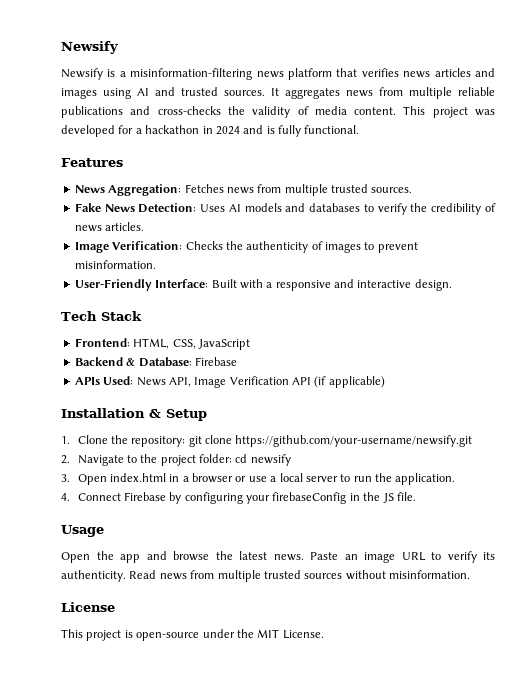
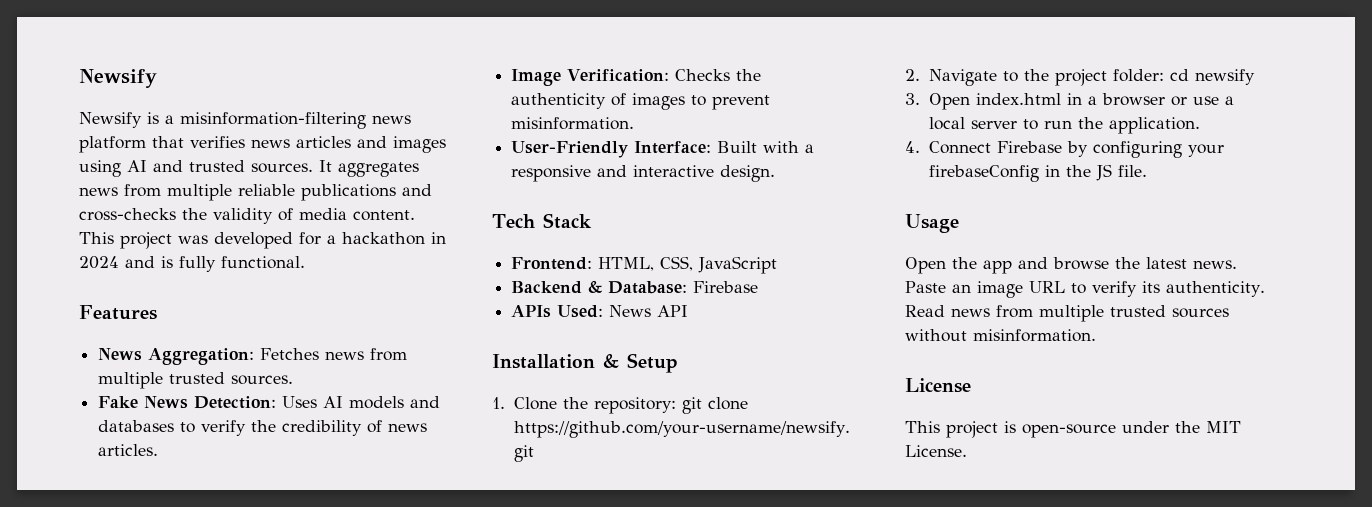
- APIs Used: News API, Image Verification API (if applicable)
+ APIs Used: News API

